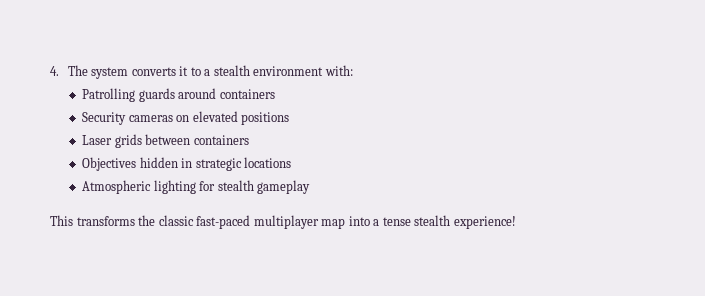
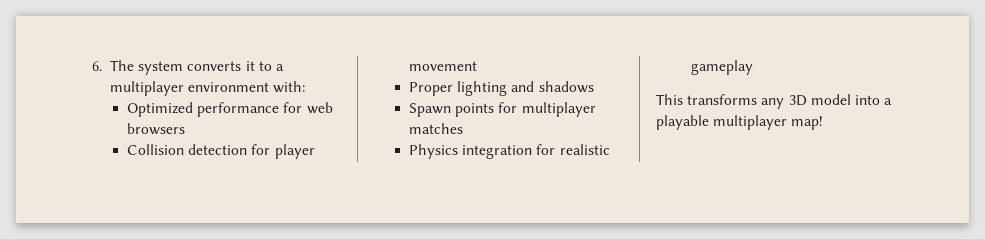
- 4. The system converts it to a stealth environment with:
+ 6. The system converts it to a multiplayer environment with:
- Patrolling guards around containers
- Security cameras on elevated positions
- Laser grids between containers
- Objectives hidden in strategic locations
- Atmospheric lighting for stealth gameplay
- This transforms the classic fast-paced multiplayer map into a tense stealth experience!
+ Optimized performance for web browsers
+ Collision detection for player movement
+ Proper lighting and shadows
+ Spawn points for multiplayer matches
+ Physics integration for realistic gameplay
+ This transforms any 3D model into a playable multiplayer map!

